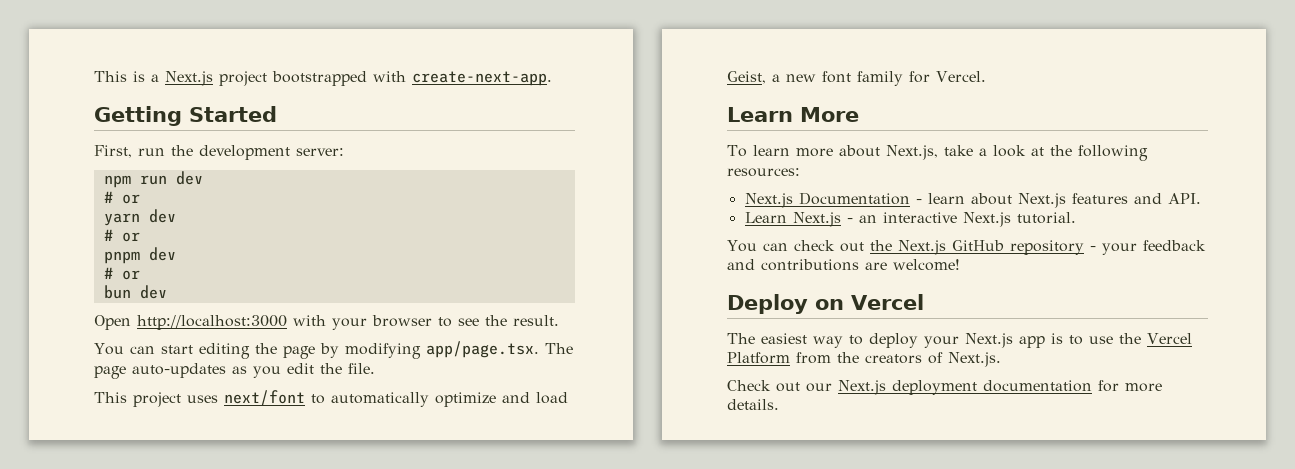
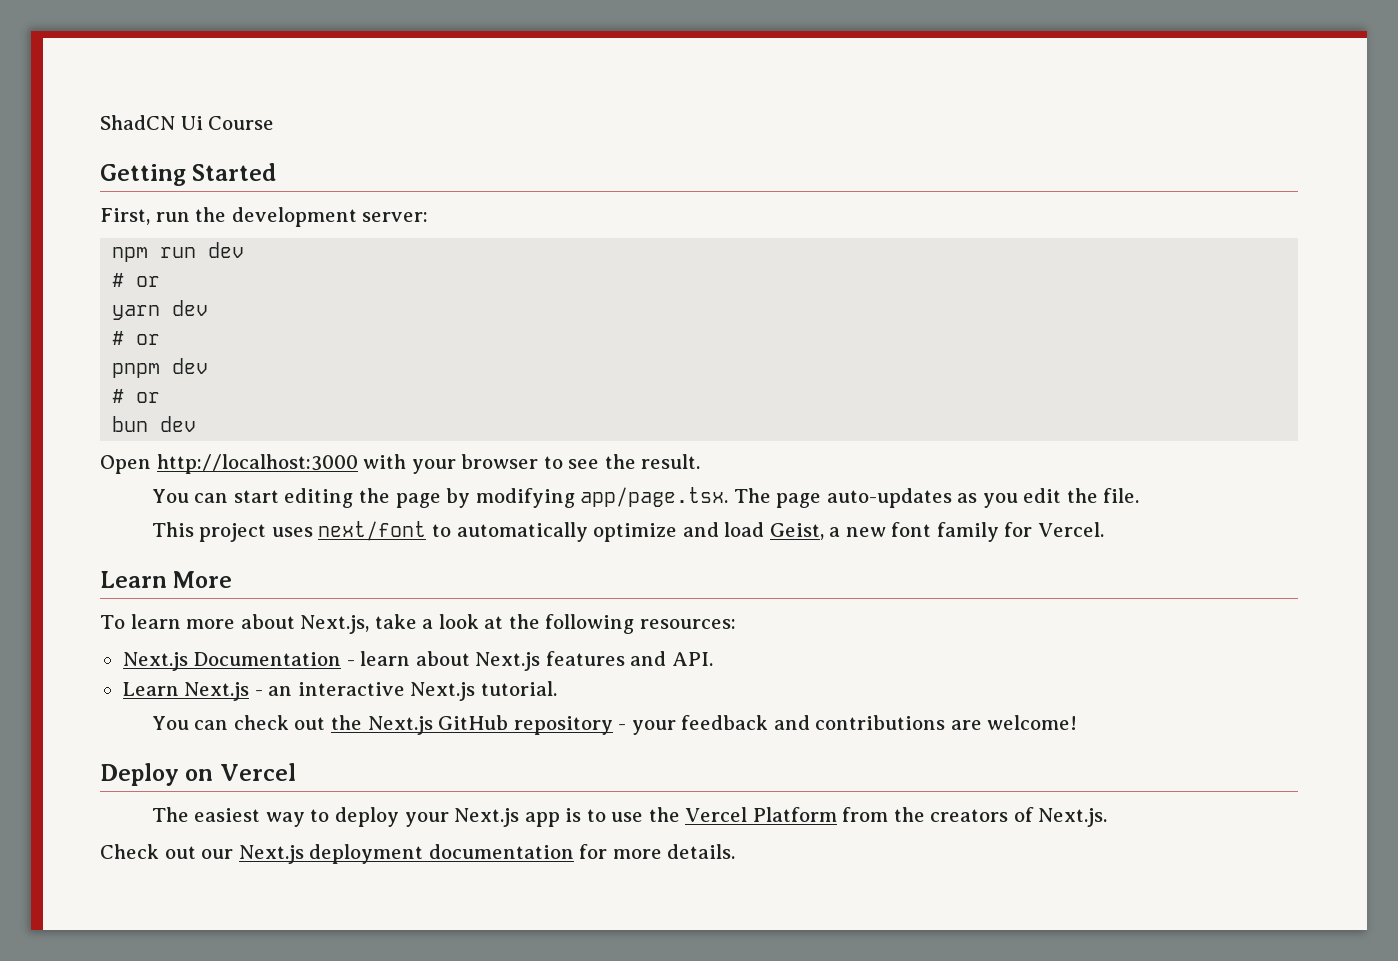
- This is a Next.js project bootstrapped with create-next-app.
+ ShadCN Ui Course

